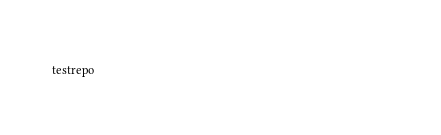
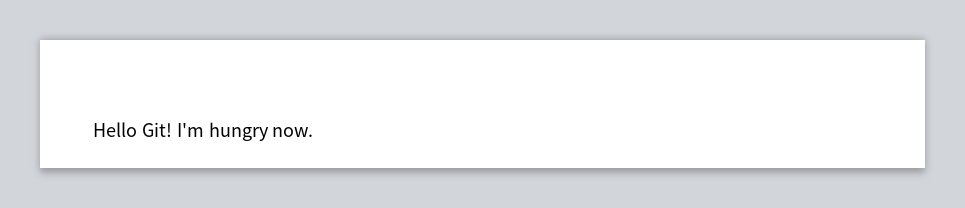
- testrepo
+ Hello Git! I'm hungry now.

